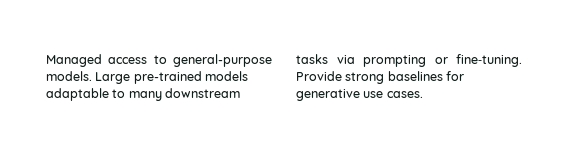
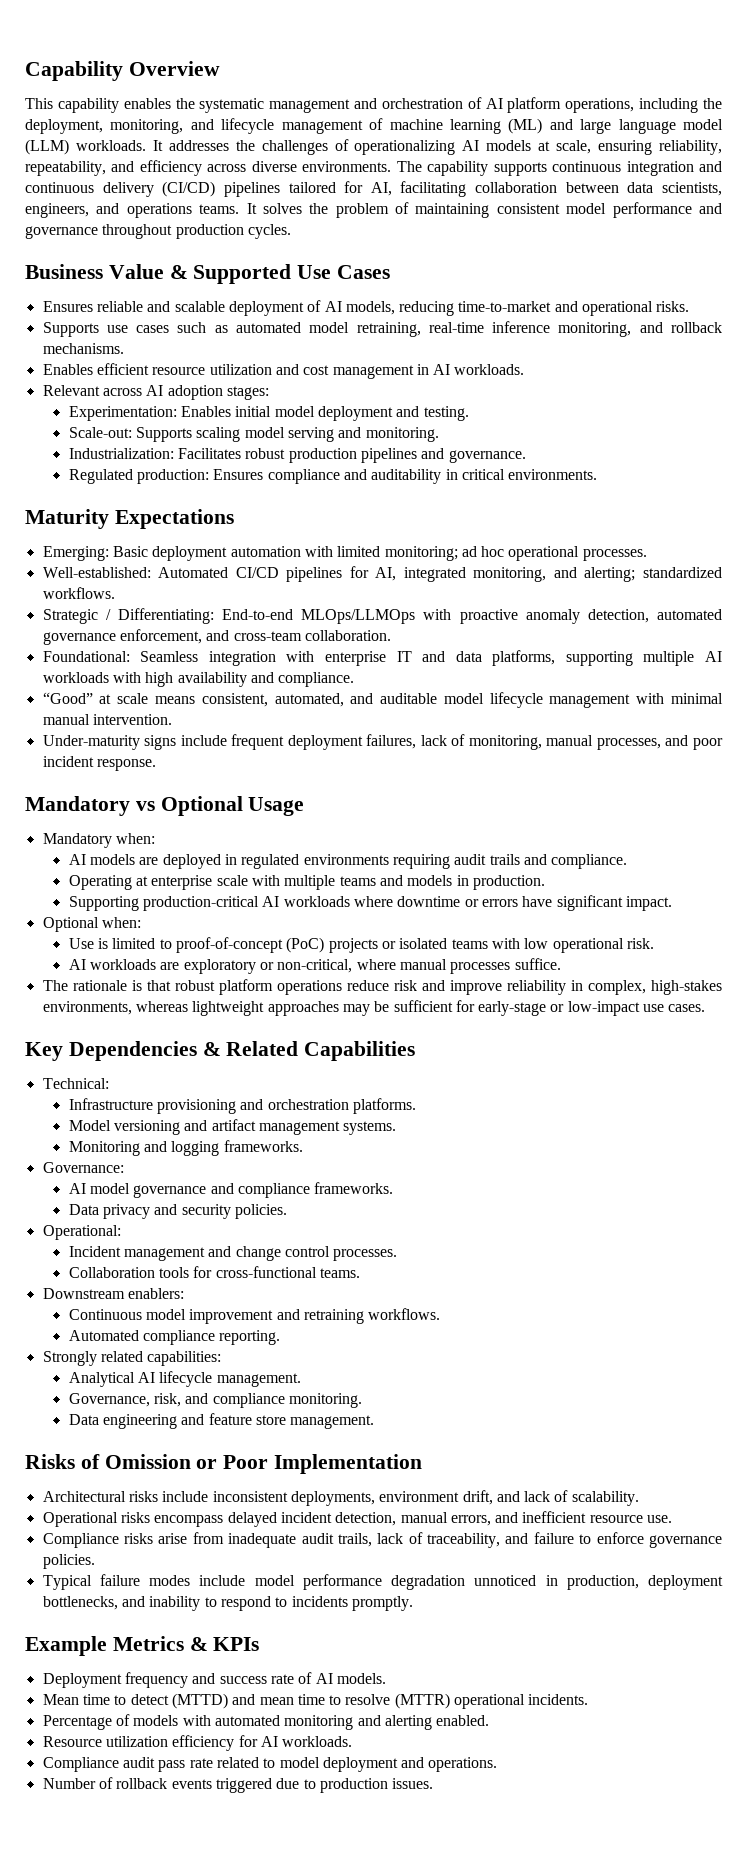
- Managed access to general-purpose models. Large pre-trained models adaptable to many downstream tasks via prompting or fine‑tuning. Provide strong baselines for generative use cases.
+ Capability Overview
+ This capability enables the systematic management and orchestration of AI platform operations, including the deployment, monitoring, and lifecycle management of machine learning (ML) and large language model (LLM) workloads. It addresses the challenges of operationalizing AI models at scale, ensuring reliability, repeatability, and efficiency across diverse environments. The capability supports continuous integration and continuous delivery (CI/CD) pipelines tailored for AI, facilitating collaboration between data scientists, engineers, and operations teams. It solves the problem of maintaining consistent model performance and governance throughout production cycles.
+ Business Value & Supported Use Cases
+ Ensures reliable and scalable deployment of AI models, reducing time-to-market and operational risks.
+ Supports use cases such as automated model retraining, real-time inference monitoring, and rollback mechanisms.
+ Enables efficient resource utilization and cost management in AI workloads.
+ Relevant across AI adoption stages:
+ Experimentation: Enables initial model deployment and testing.
+ Scale-out: Supports scaling model serving and monitoring.
+ Industrialization: Facilitates robust production pipelines and governance.
+ Regulated production: Ensures compliance and auditability in critical environments.
+ Maturity Expectations
+ Emerging: Basic deployment automation with limited monitoring; ad hoc operational processes.
+ Well-established: Automated CI/CD pipelines for AI, integrated monitoring, and alerting; standardized workflows.
+ Strategic / Differentiating: End-to-end MLOps/LLMOps with proactive anomaly detection, automated governance enforcement, and cross-team collaboration.
+ Foundational: Seamless integration with enterprise IT and data platforms, supporting multiple AI workloads with high availability and compliance.
+ “Good” at scale means consistent, automated, and auditable model lifecycle management with minimal manual intervention.
+ Under-maturity signs include frequent deployment failures, lack of monitoring, manual processes, and poor incident response.
+ Mandatory vs Optional Usage
+ Mandatory when:
+ AI models are deployed in regulated environments requiring audit trails and compliance.
+ Operating at enterprise scale with multiple teams and models in production.
+ Supporting production-critical AI workloads where downtime or errors have significant impact.
+ Optional when:
+ Use is limited to proof-of-concept (PoC) projects or isolated teams with low operational risk.
+ AI workloads are exploratory or non-critical, where manual processes suffice.
+ The rationale is that robust platform operations reduce risk and improve reliability in complex, high-stakes environments, whereas lightweight approaches may be sufficient for early-stage or low-impact use cases.
+ Key Dependencies & Related Capabilities
+ Technical:
+ Infrastructure provisioning and orchestration platforms.
+ Model versioning and artifact management systems.
+ Monitoring and logging frameworks.
+ Governance:
+ AI model governance and compliance frameworks.
+ Data privacy and security policies.
+ Operational:
+ Incident management and change control processes.
+ Collaboration tools for cross-functional teams.
+ Downstream enablers:
+ Continuous model improvement and retraining workflows.
+ Automated compliance reporting.
+ Strongly related capabilities:
+ Analytical AI lifecycle management.
+ Governance, risk, and compliance monitoring.
+ Data engineering and feature store management.
+ Risks of Omission or Poor Implementation
+ Architectural risks include inconsistent deployments, environment drift, and lack of scalability.
+ Operational risks encompass delayed incident detection, manual errors, and inefficient resource use.
+ Compliance risks arise from inadequate audit trails, lack of traceability, and failure to enforce governance policies.
+ Typical failure modes include model performance degradation unnoticed in production, deployment bottlenecks, and inability to respond to incidents promptly.
+ Example Metrics & KPIs
+ Deployment frequency and success rate of AI models.
+ Mean time to detect (MTTD) and mean time to resolve (MTTR) operational incidents.
+ Percentage of models with automated monitoring and alerting enabled.
+ Resource utilization efficiency for AI workloads.
+ Compliance audit pass rate related to model deployment and operations.
+ Number of rollback events triggered due to production issues.

